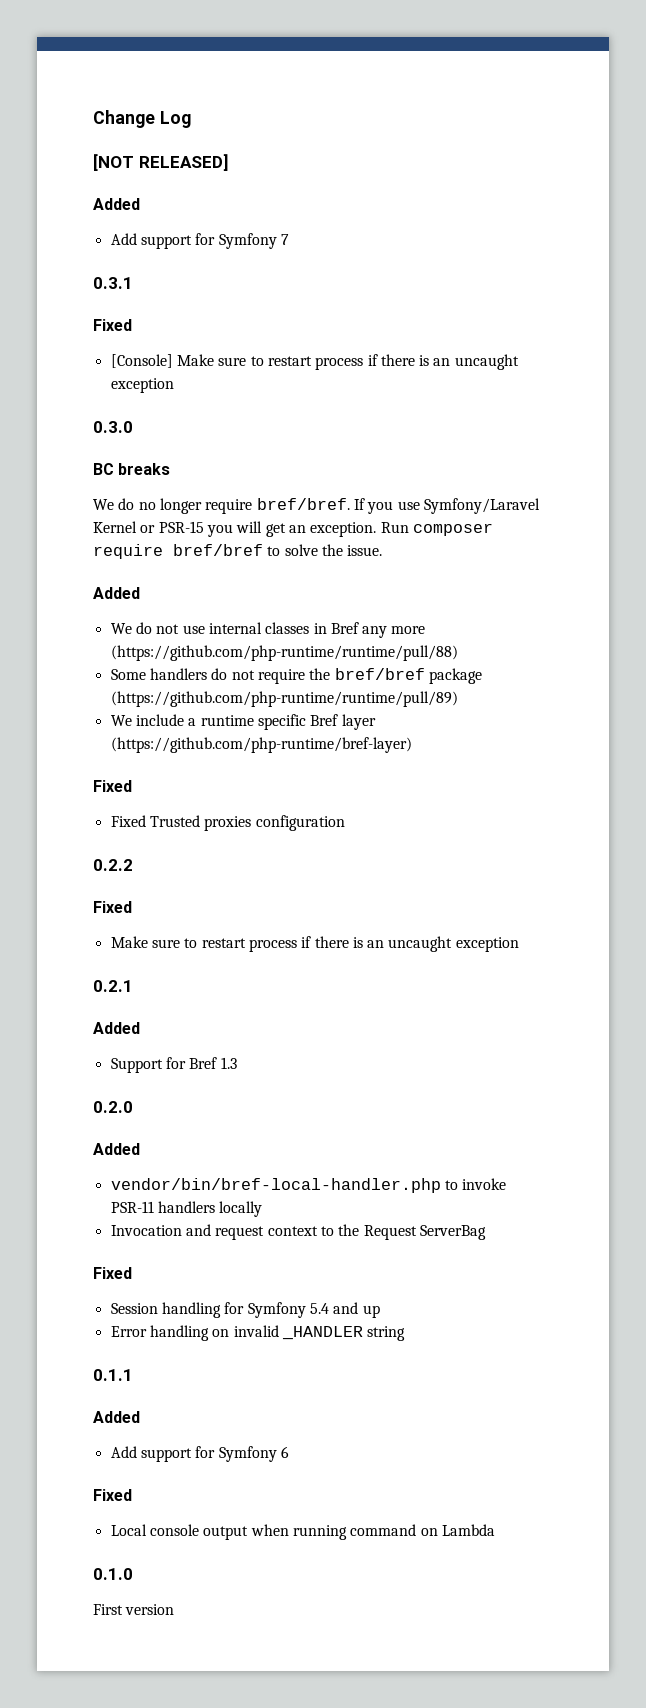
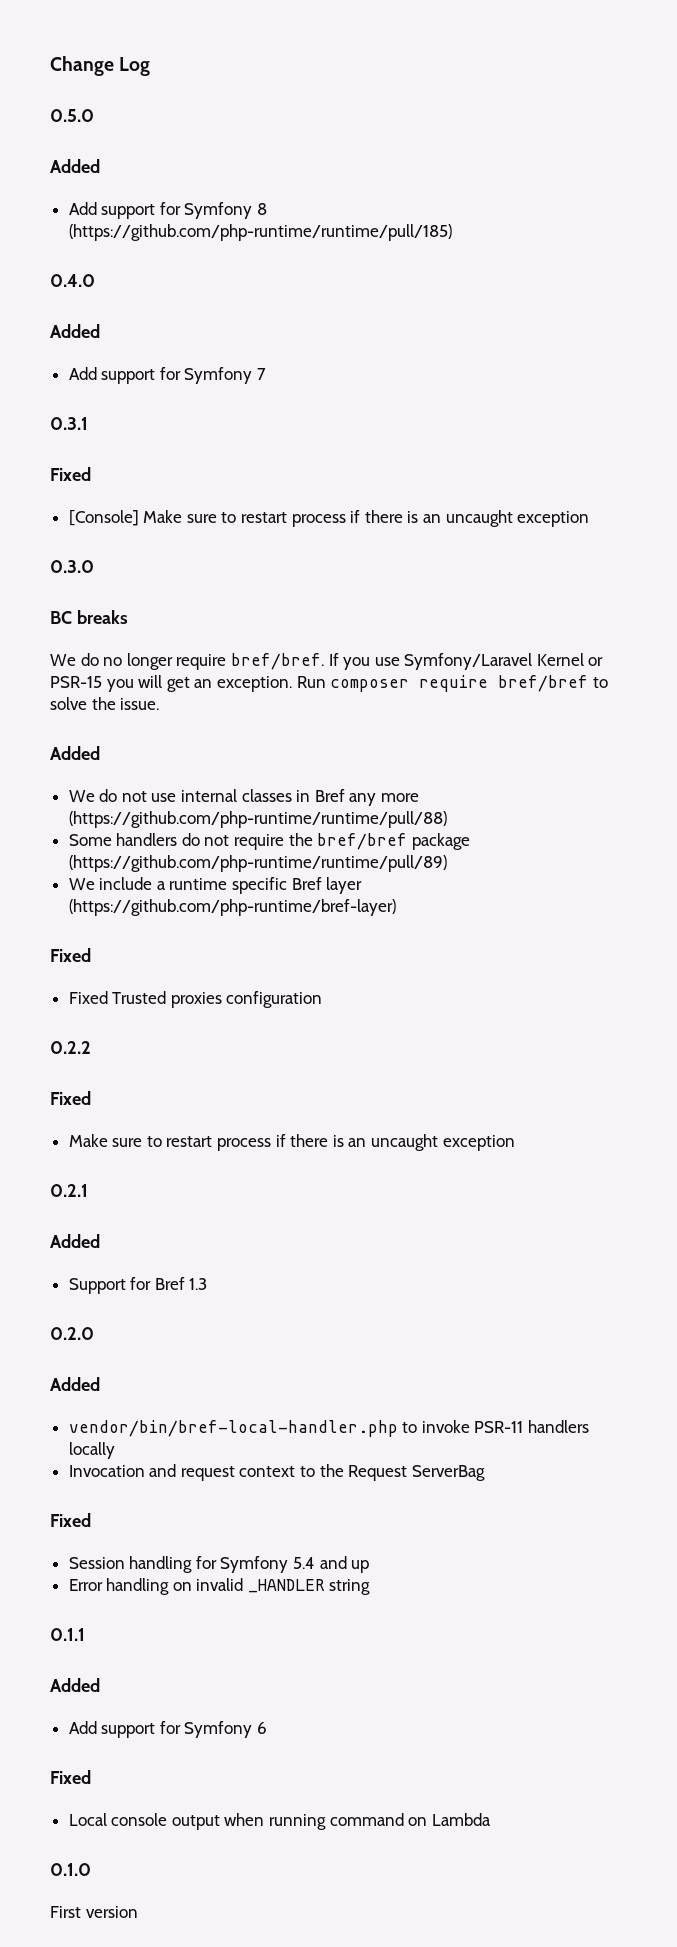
- [NOT RELEASED]
+ 0.5.0
+ Added
+ Add support for Symfony 8 (https://github.com/php-runtime/runtime/pull/185)
+ 0.4.0

